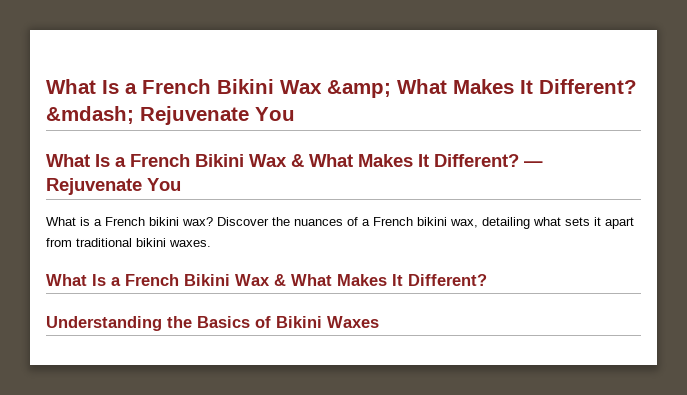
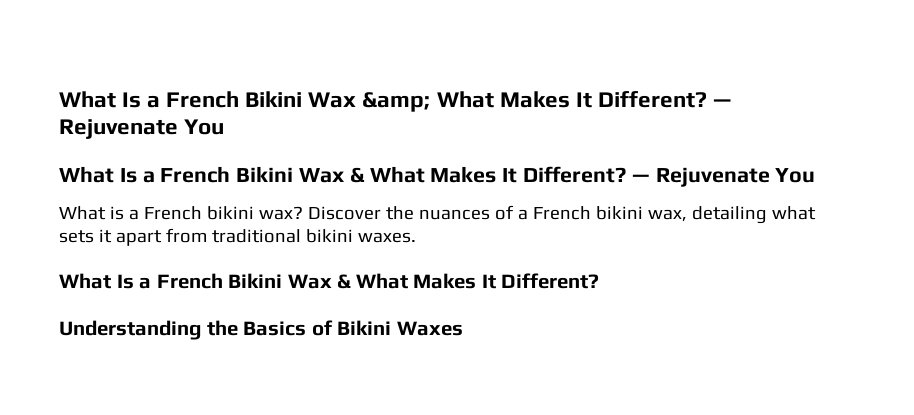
- What Is a French Bikini Wax &amp; What Makes It Different? &mdash; Rejuvenate You
+ What Is a French Bikini Wax &amp; What Makes It Different? — Rejuvenate You

